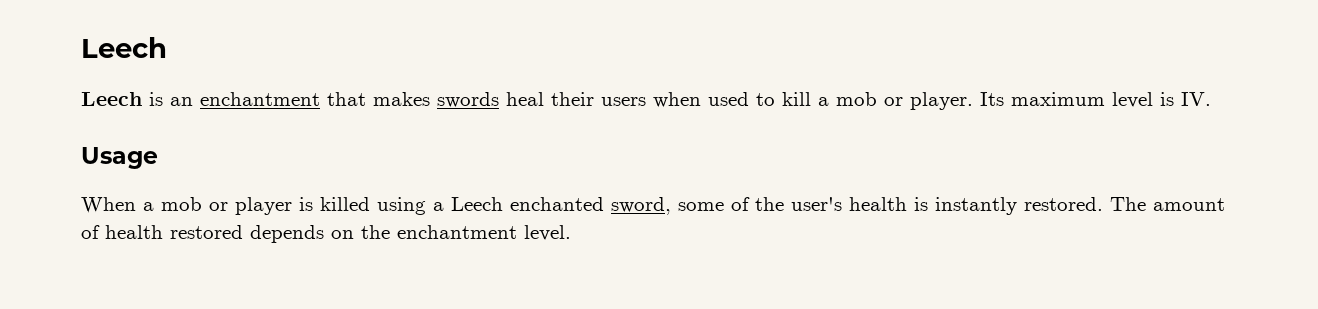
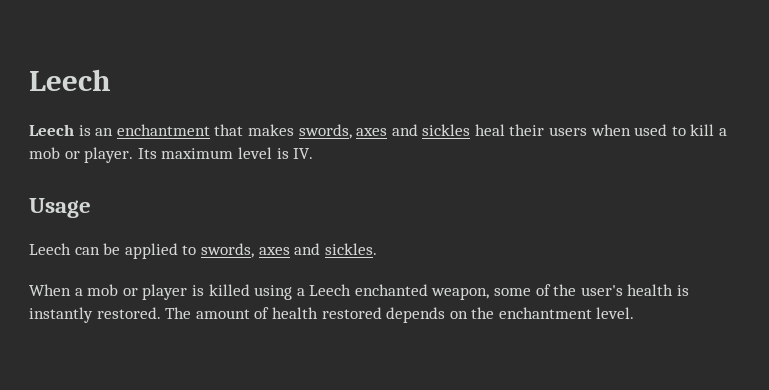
- Leech is an enchantment that makes swords heal their users when used to kill a mob or player.
+ Leech is an enchantment that makes swords, axes and sickles heal their users when used to kill a mob or player.
+ Leech can be applied to swords, axes and sickles.
- When a mob or player is killed using a Leech enchanted sword, some of the user's health is instantly restored.
+ When a mob or player is killed using a Leech enchanted weapon, some of the user's health is instantly restored.

